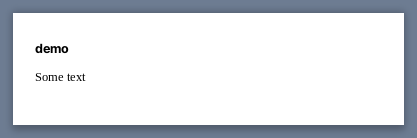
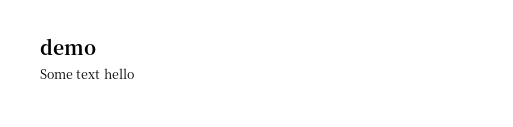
- Some text
+ Some text hello

